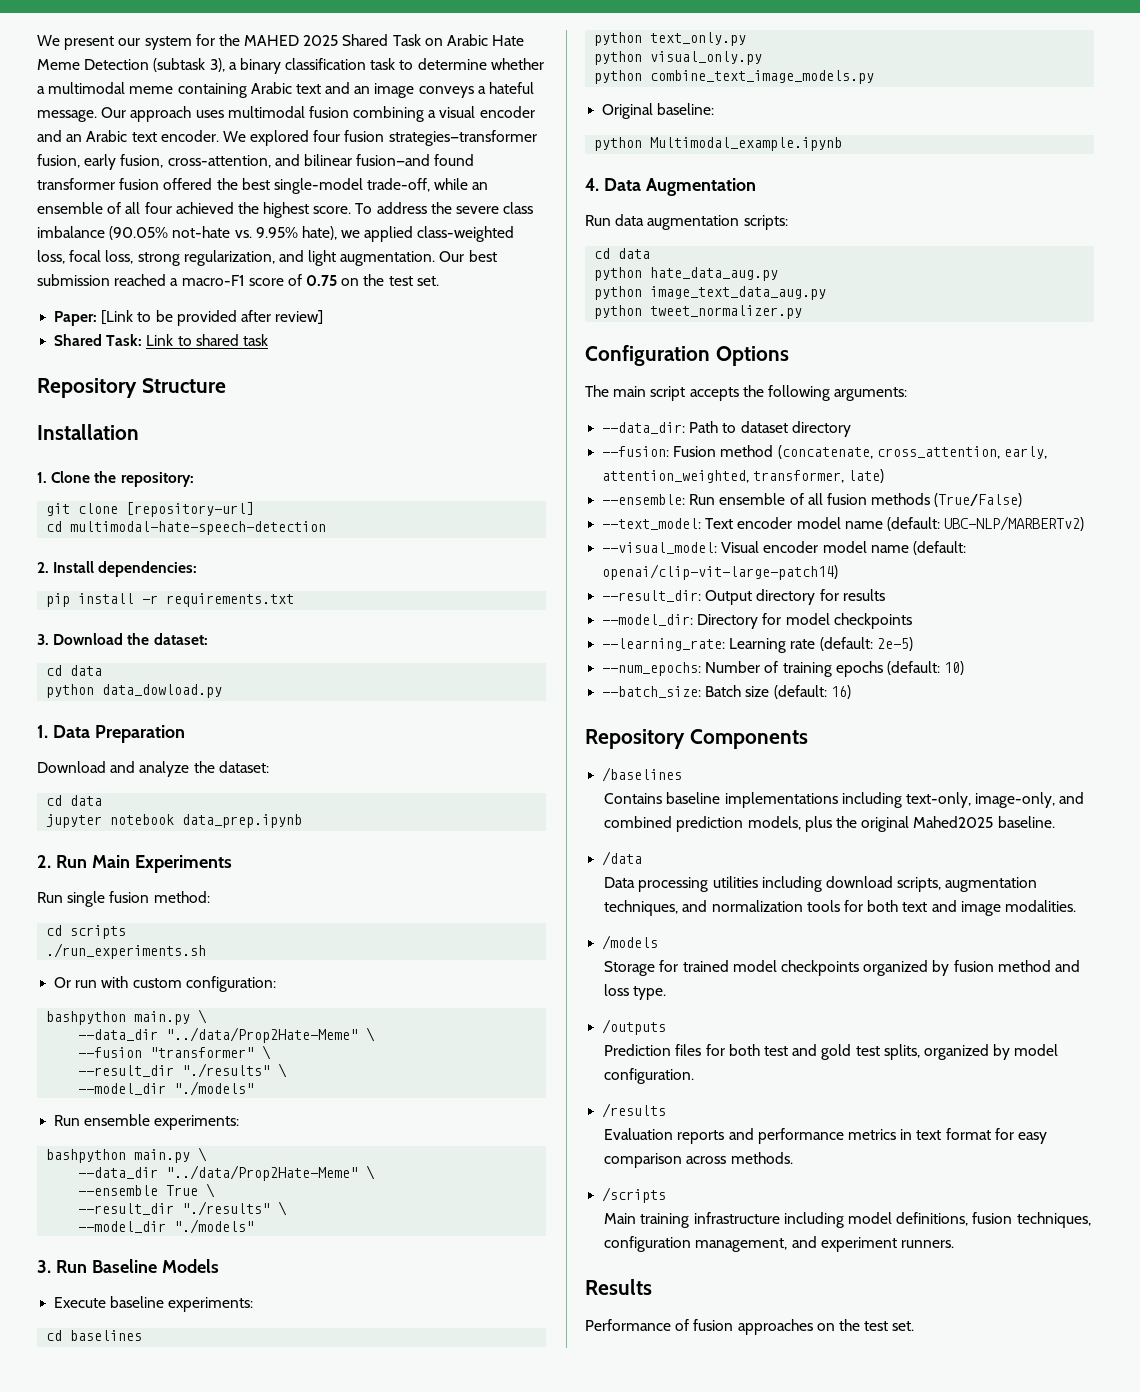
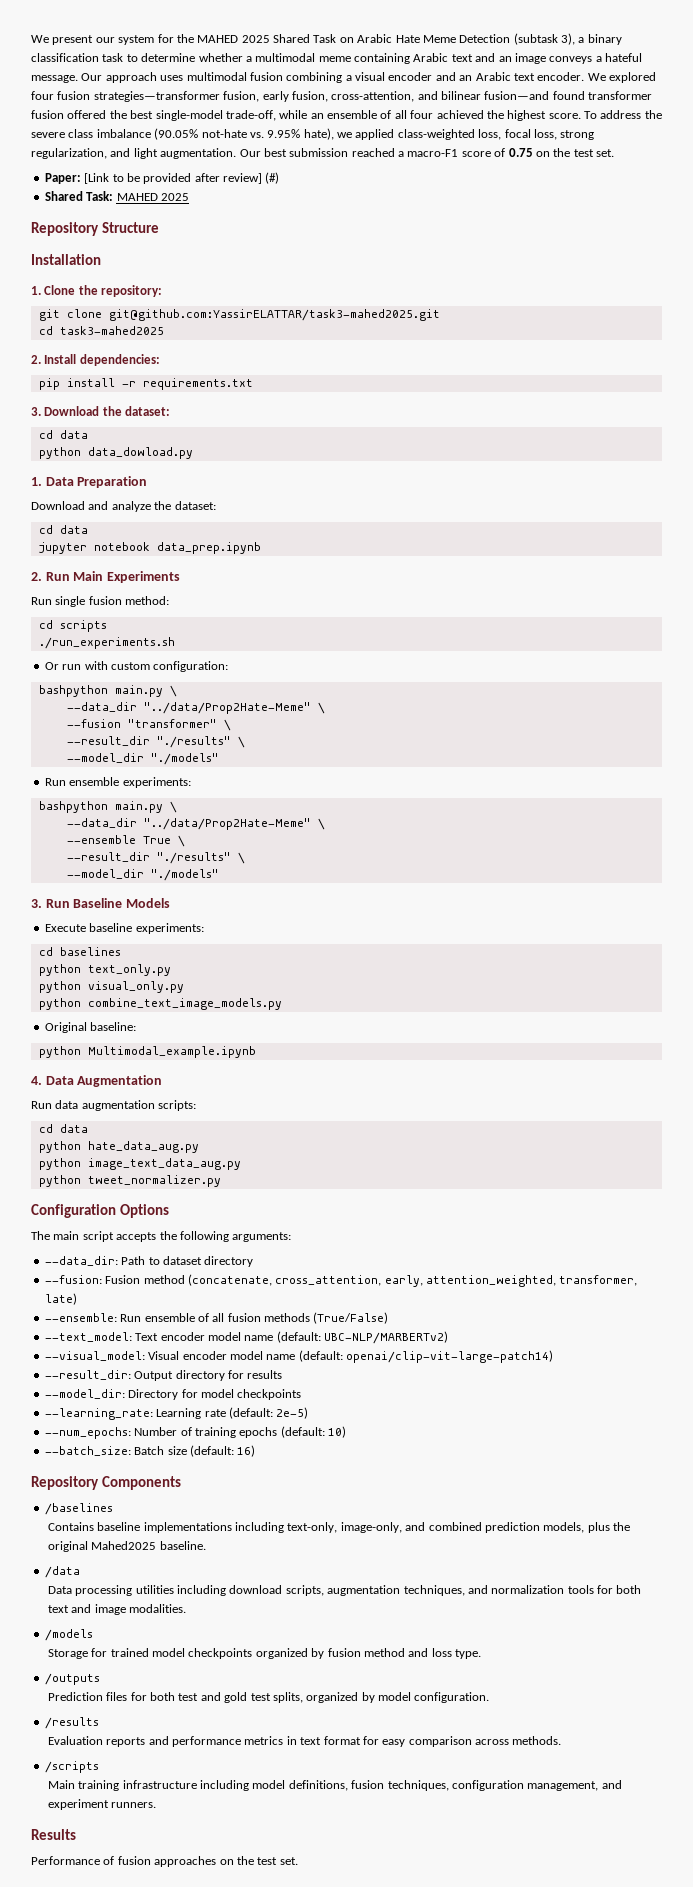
- Paper: [Link to be provided after review]
+ Paper: [Link to be provided after review] (#)
- Shared Task: Link to shared task
+ Shared Task: MAHED 2025
- git clone [repository-url]
- cd multimodal-hate-speech-detection
+ git clone git@github.com:YassirELATTAR/task3-mahed2025.git
+ cd task3-mahed2025

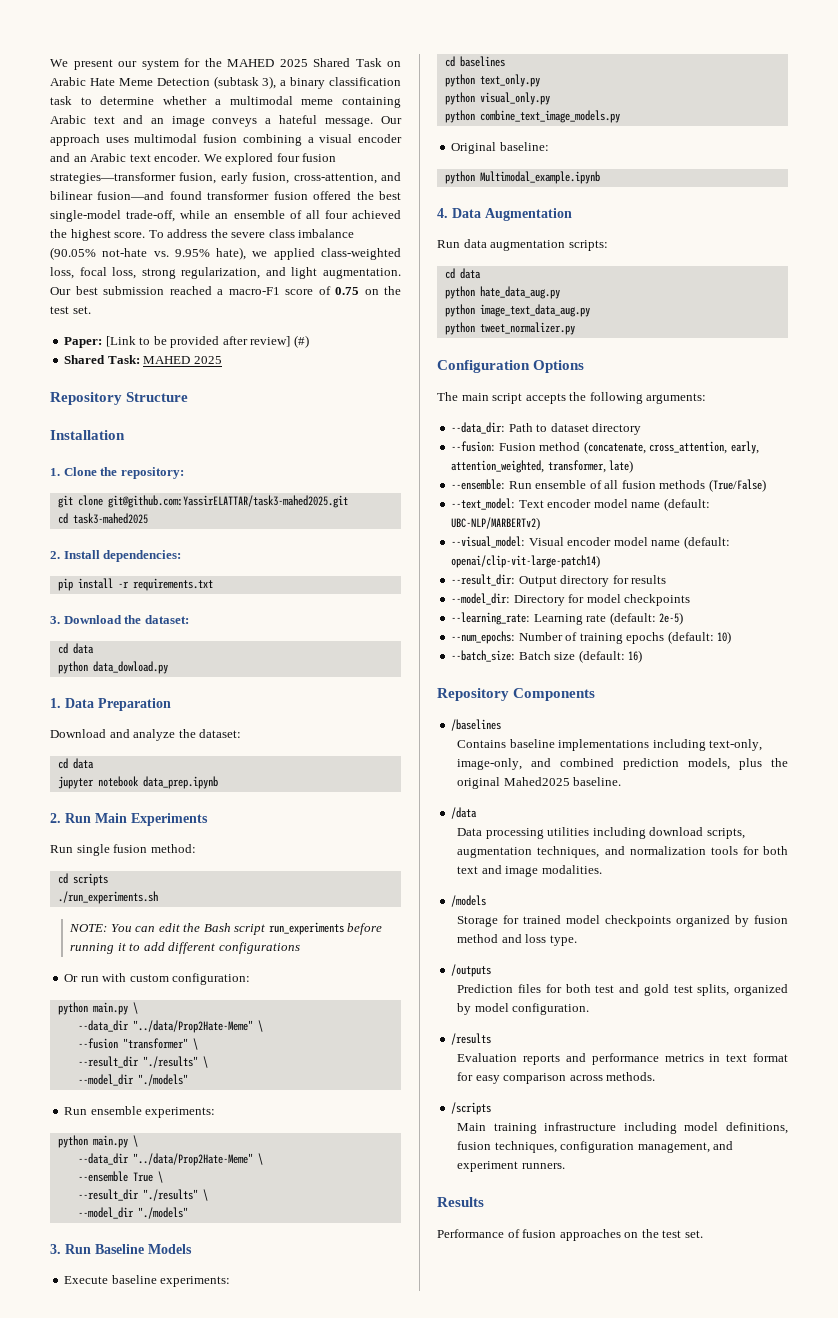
+ NOTE: You can edit the Bash script run_experiments before running it to add different configurations
  Or run with custom configuration:
- bashpython main.py \
+ python main.py \
  Run ensemble experiments:
- bashpython main.py \
+ python main.py \

